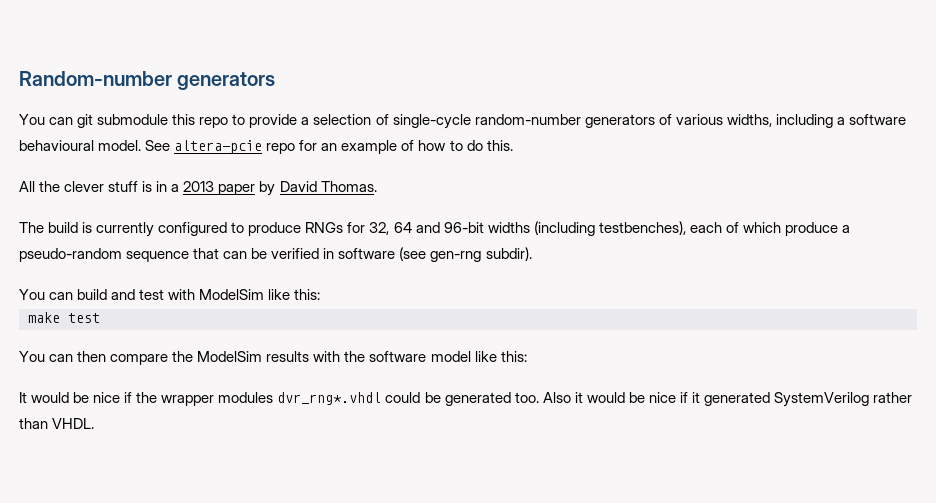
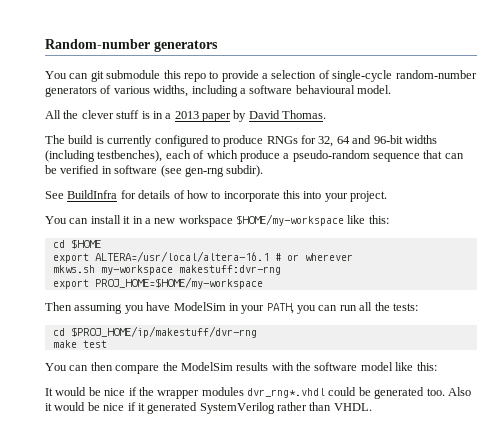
- See altera-pcie repo for an example of how to do this.
- You can build and test with ModelSim like this:
+ See BuildInfra for details of how to incorporate this into your project.
+ You can install it in a new workspace $HOME/my-workspace like this:
+ cd $HOME
+ export ALTERA=/usr/local/altera-16.1 # or wherever
+ mkws.sh my-workspace makestuff:dvr-rng
+ export PROJ_HOME=$HOME/my-workspace
+ Then assuming you have ModelSim in your PATH, you can run all the tests:
+ cd $PROJ_HOME/ip/makestuff/dvr-rng

